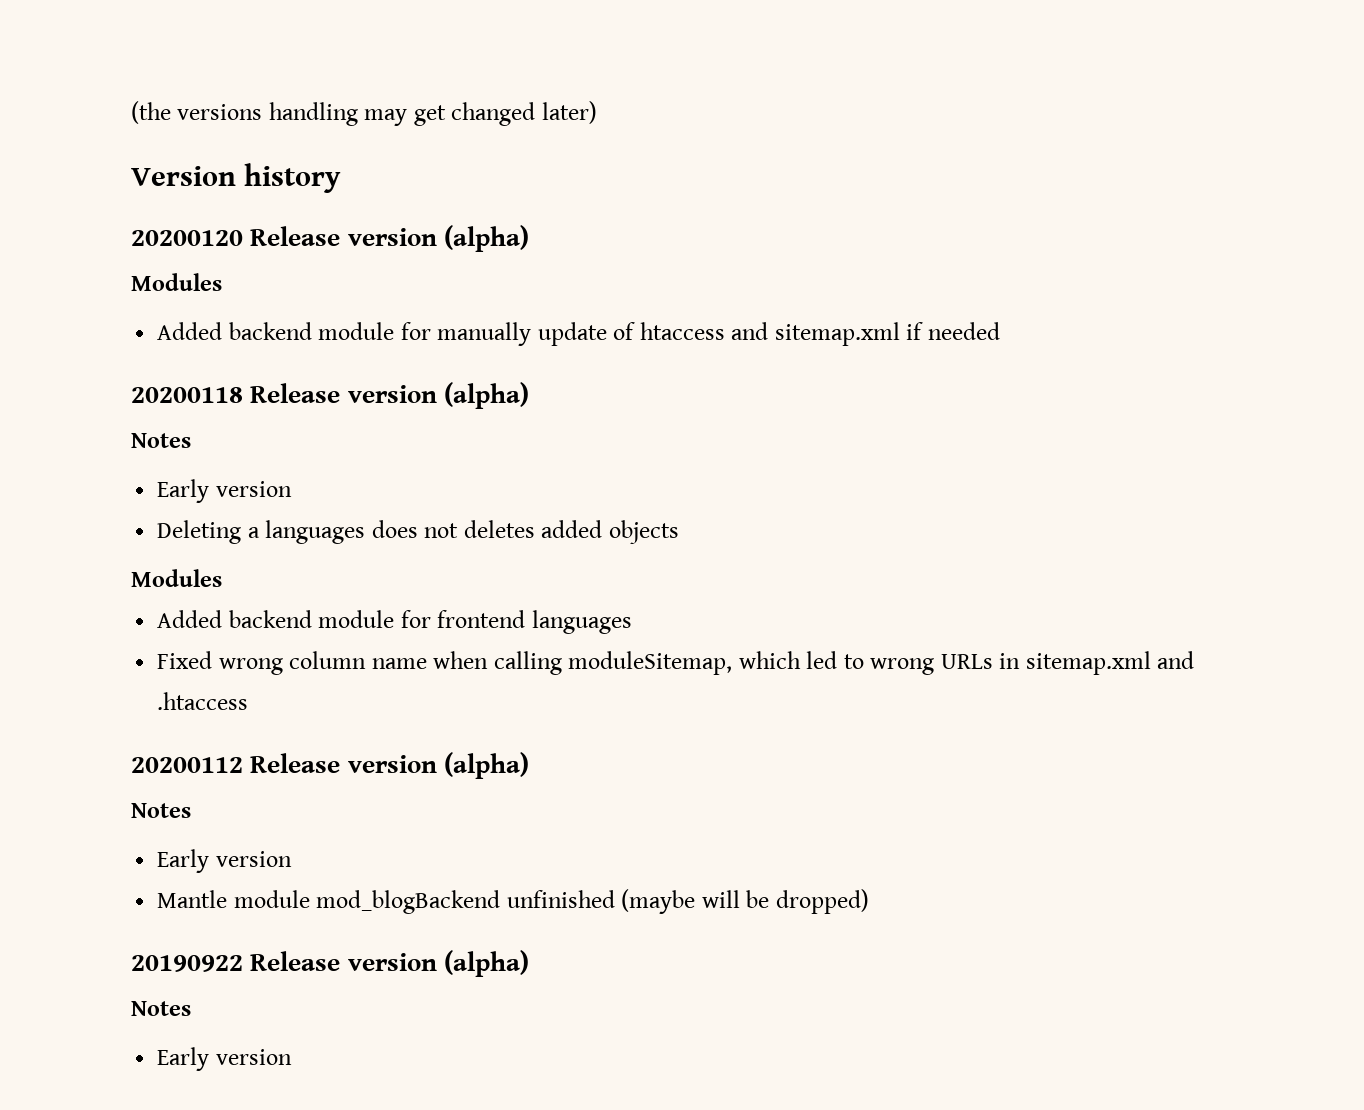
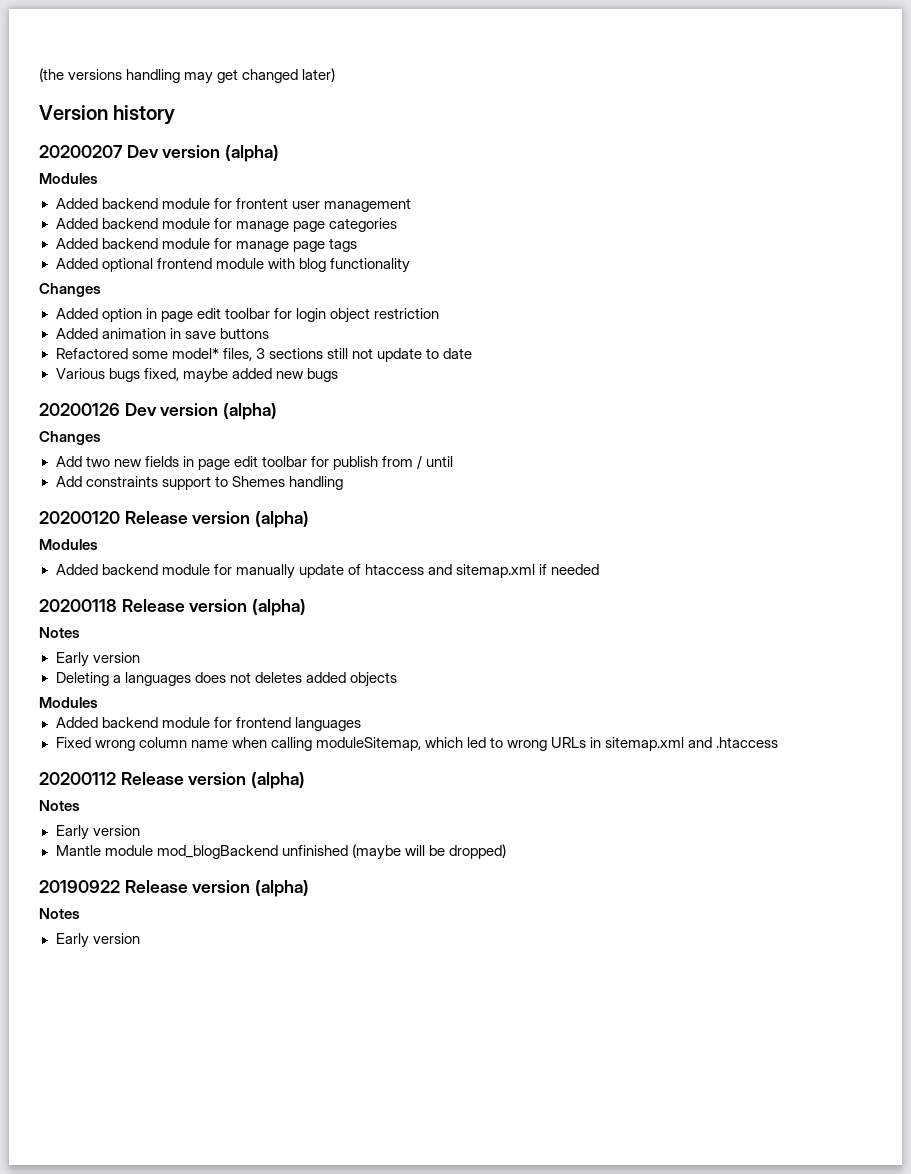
+ 20200207 Dev version (alpha)
+ Modules
+ Added backend module for frontent user management
+ Added backend module for manage page categories
+ Added backend module for manage page tags
+ Added optional frontend module with blog functionality
+ Changes
+ Added option in page edit toolbar for login object restriction
+ Added animation in save buttons
+ Refactored some model* files, 3 sections still not update to date
+ Various bugs fixed, maybe added new bugs
+ 20200126 Dev version (alpha)
+ Changes
+ Add two new fields in page edit toolbar for publish from / until
+ Add constraints support to Shemes handling

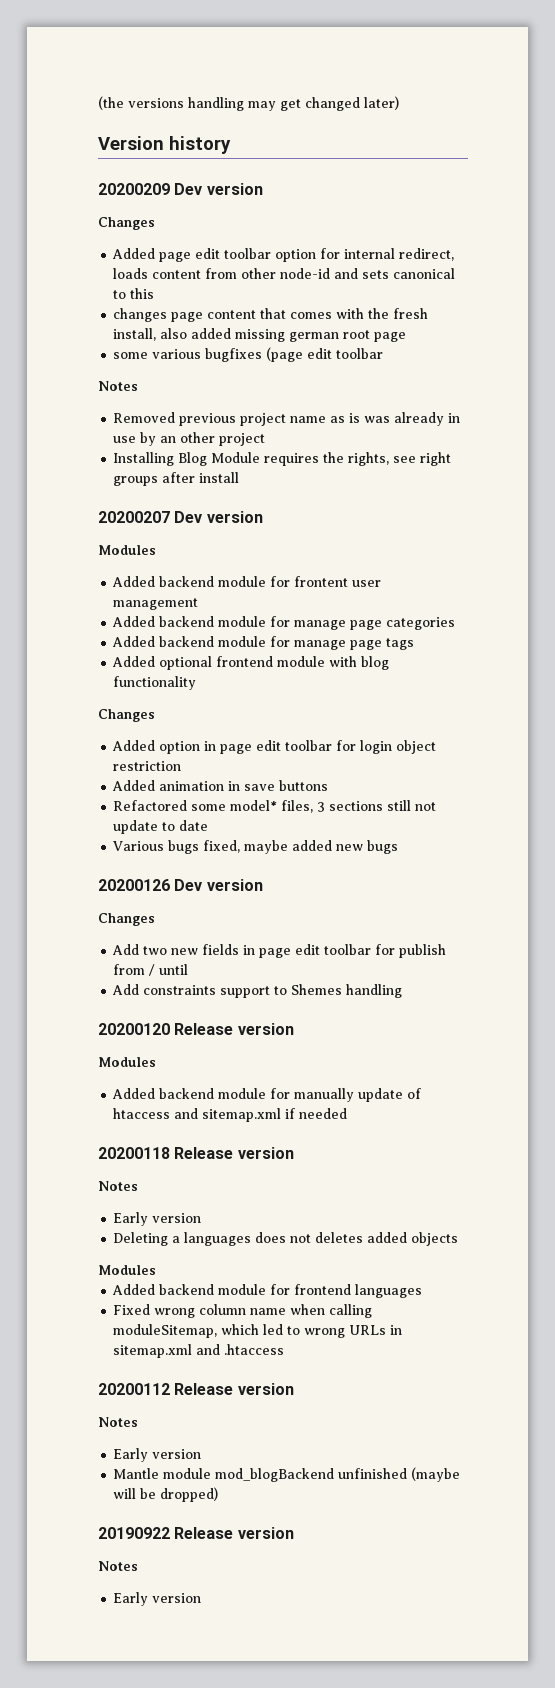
+ 20200209 Dev version
+ Changes
+ Added page edit toolbar option for internal redirect, loads content from other node-id and sets canonical to this
+ changes page content that comes with the fresh install, also added missing german root page
+ some various bugfixes (page edit toolbar
+ Notes
+ Removed previous project name as is was already in use by an other project
+ Installing Blog Module requires the rights, see right groups after install
- 20200207 Dev version (alpha)
+ 20200207 Dev version
- 20200126 Dev version (alpha)
+ 20200126 Dev version
- 20200120 Release version (alpha)
+ 20200120 Release version
- 20200118 Release version (alpha)
+ 20200118 Release version
- 20200112 Release version (alpha)
+ 20200112 Release version
- 20190922 Release version (alpha)
+ 20190922 Release version

